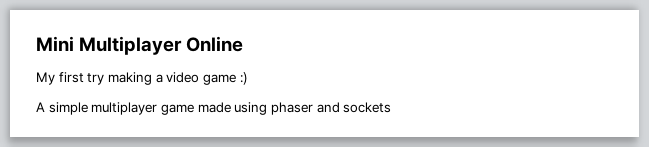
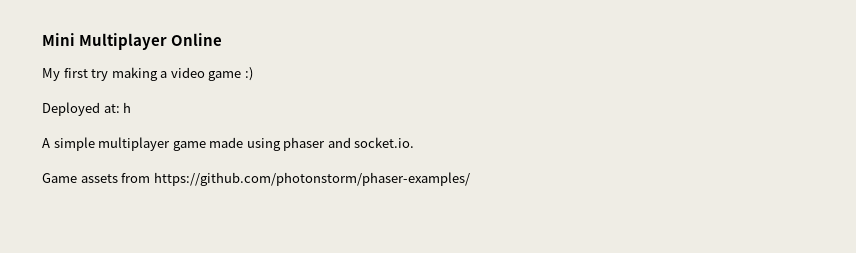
+ Deployed at: h
- A simple multiplayer game made using phaser and sockets
+ A simple multiplayer game made using phaser and socket.io.
+ Game assets from https://github.com/photonstorm/phaser-examples/

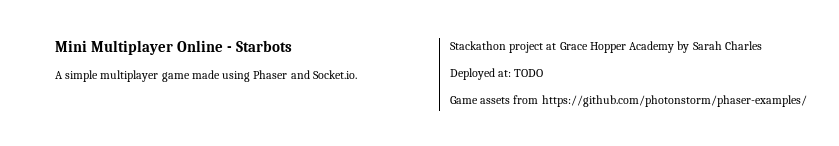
- Mini Multiplayer Online
- My first try making a video game :)
- Deployed at: h
+ Mini Multiplayer Online - Starbots
- A simple multiplayer game made using phaser and socket.io.
+ A simple multiplayer game made using Phaser and Socket.io.
+ Stackathon project at Grace Hopper Academy by Sarah Charles
+ Deployed at: TODO

